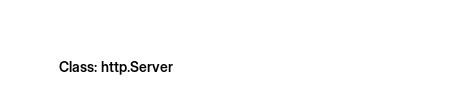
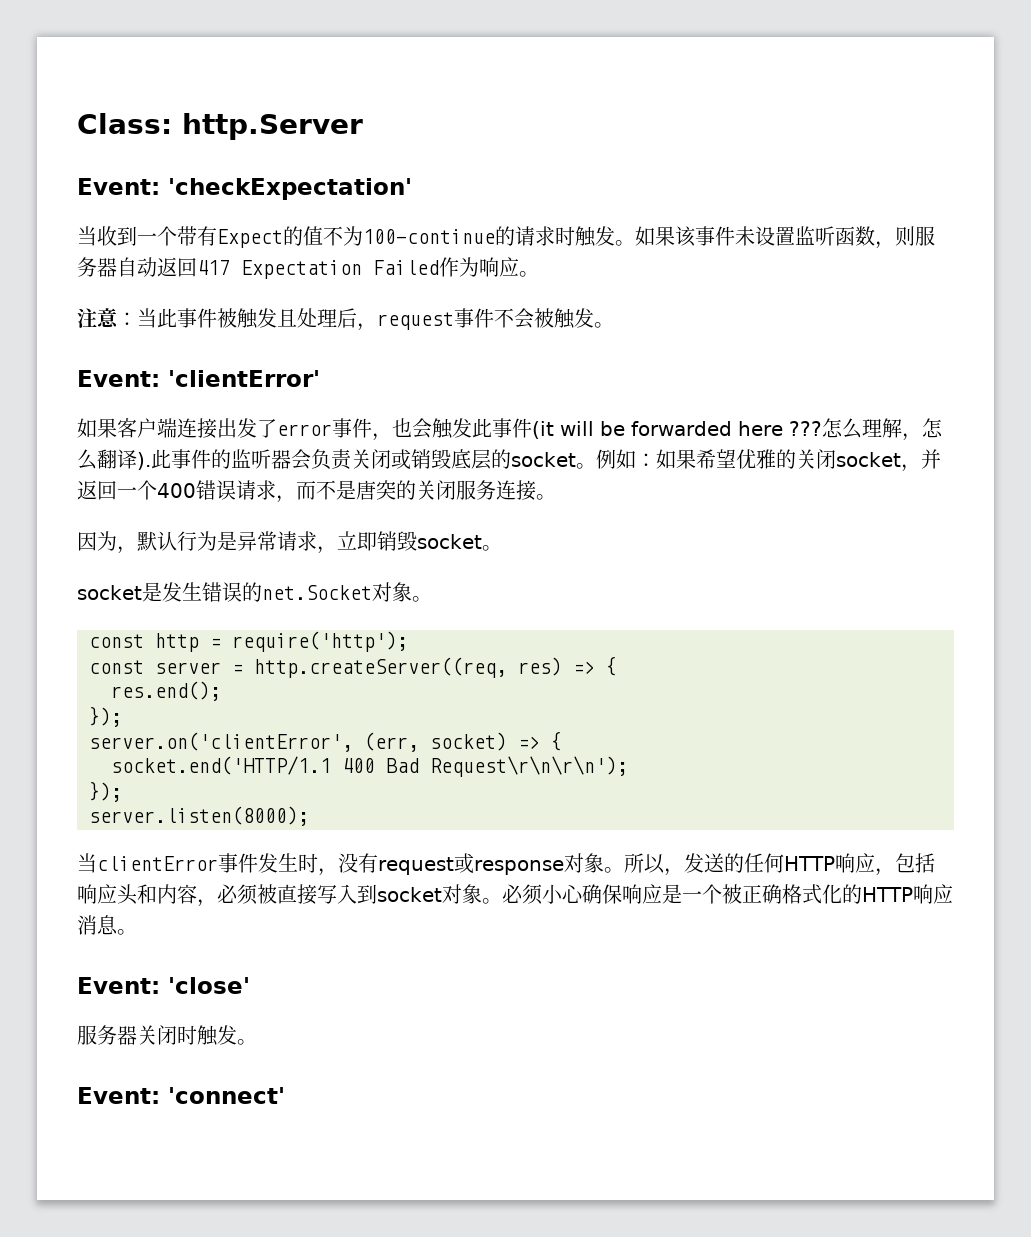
+ Event: 'checkExpectation'
+ 当收到一个带有Expect的值不为100-continue的请求时触发。如果该事件未设置监听函数，则服务器自动返回417 Expectation Failed作为响应。
+ 注意：当此事件被触发且处理后，request事件不会被触发。
+ Event: 'clientError'
+ 如果客户端连接出发了error事件，也会触发此事件(it will be forwarded here ???怎么理解，怎么翻译).此事件的监听器会负责关闭或销毁底层的socket。例如：如果希望优雅的关闭socket，并返回一个400错误请求，而不是唐突的关闭服务连接。
+ 因为，默认行为是异常请求，立即销毁socket。
+ socket是发生错误的net.Socket对象。
+ const http = require('http');
+ const server = http.createServer((req, res) => {
+ res.end();
+ });
+ server.on('clientError', (err, socket) => {
+ socket.end('HTTP/1.1 400 Bad Request\r\n\r\n');
+ });
+ server.listen(8000);
+ 当clientError事件发生时，没有request或response对象。所以，发送的任何HTTP响应，包括响应头和内容，必须被直接写入到socket对象。必须小心确保响应是一个被正确格式化的HTTP响应消息。
+ Event: 'close'
+ 服务器关闭时触发。
+ Event: 'connect'

